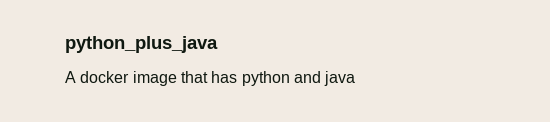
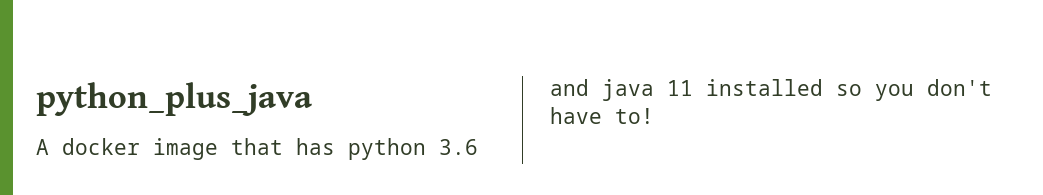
- A docker image that has python and java
+ A docker image that has python 3.6 and java 11 installed so you don't have to!

